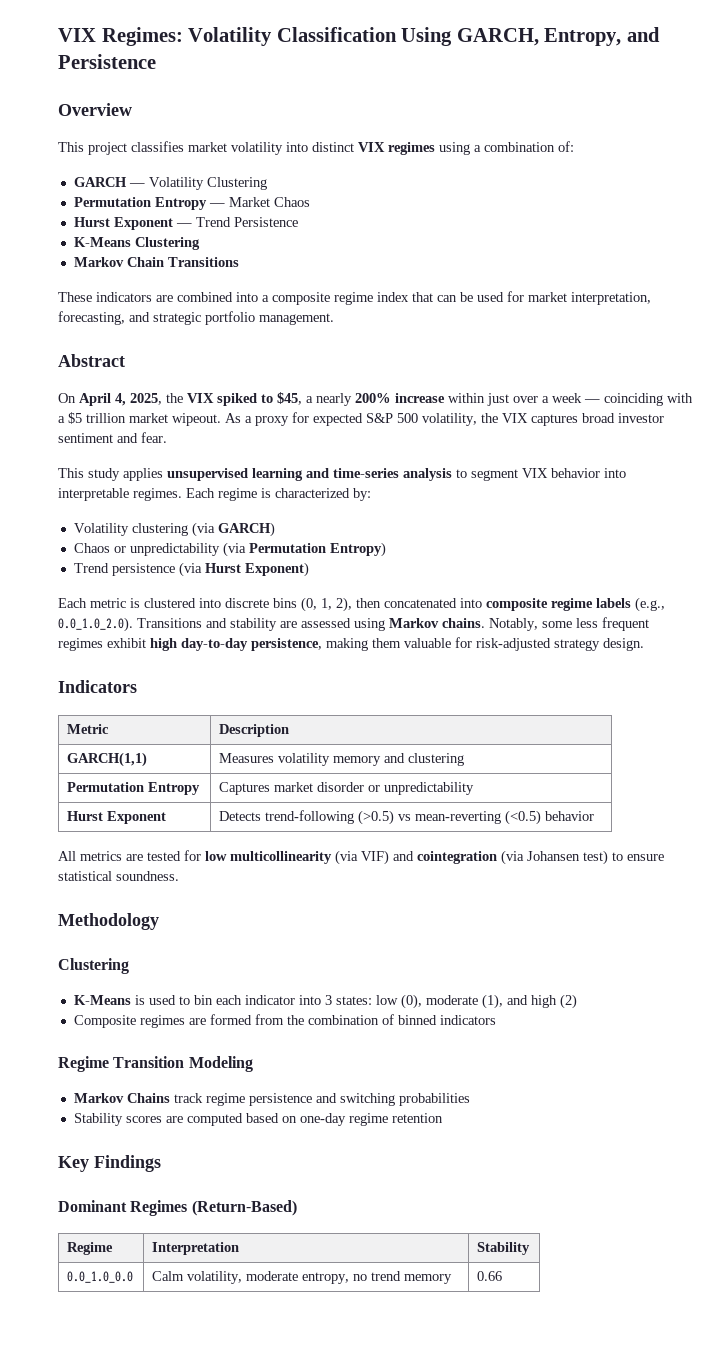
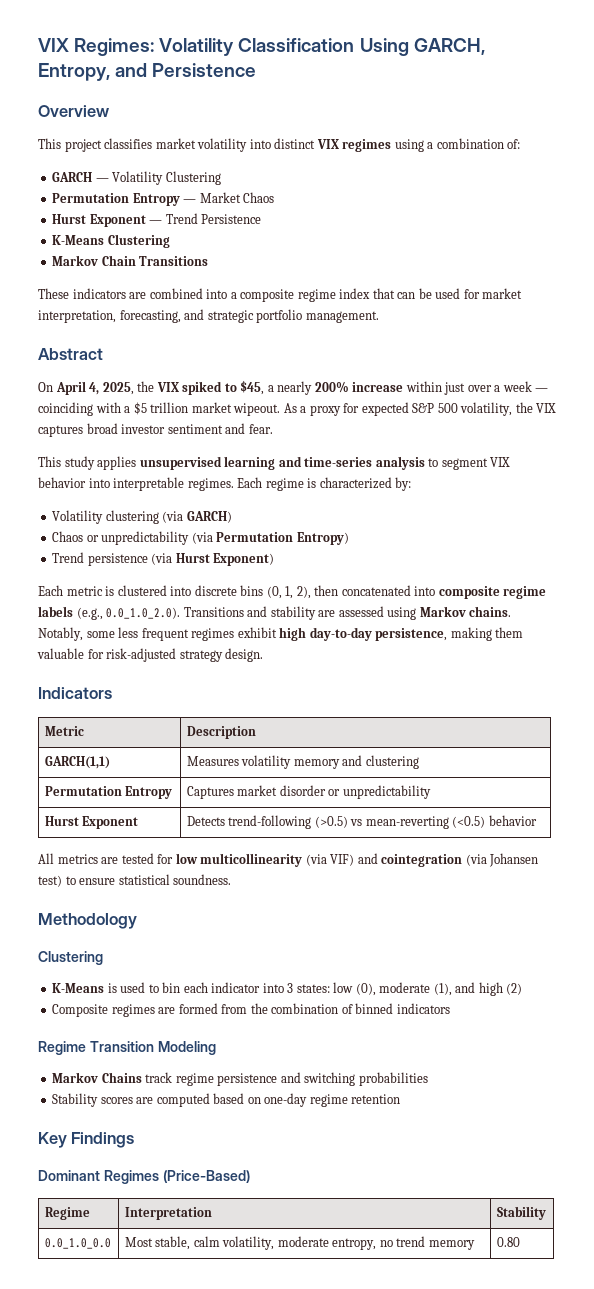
- Dominant Regimes (Return-Based)
+ Dominant Regimes (Price-Based)
- 0.0_1.0_0.0 | Calm volatility, moderate entropy, no trend memory | 0.66
+ 0.0_1.0_0.0 | Most stable, calm volatility, moderate entropy, no trend memory | 0.80

